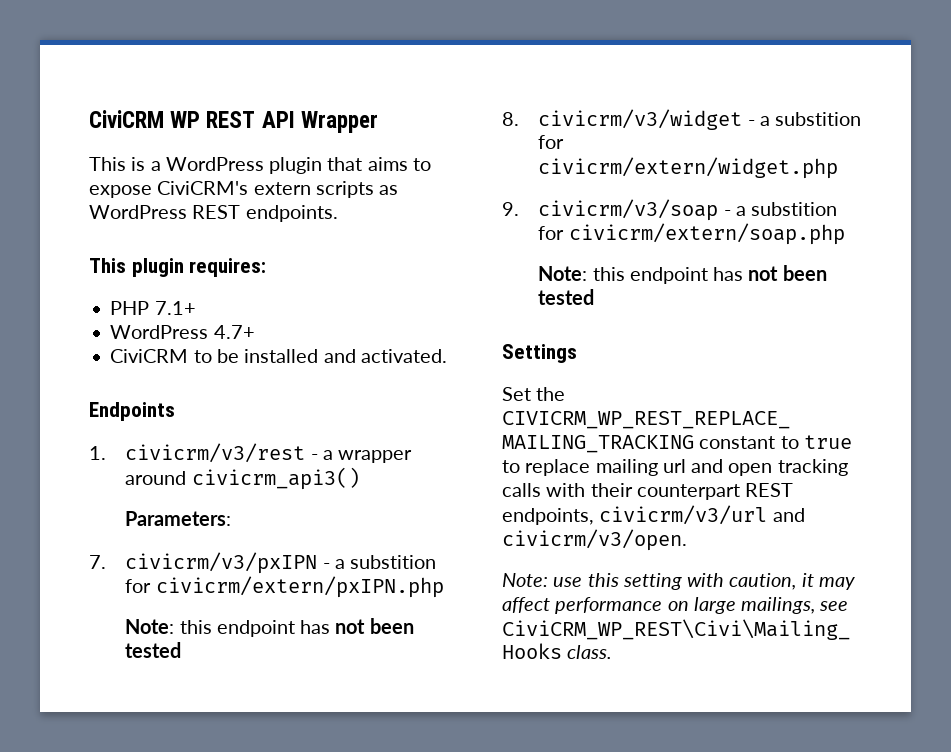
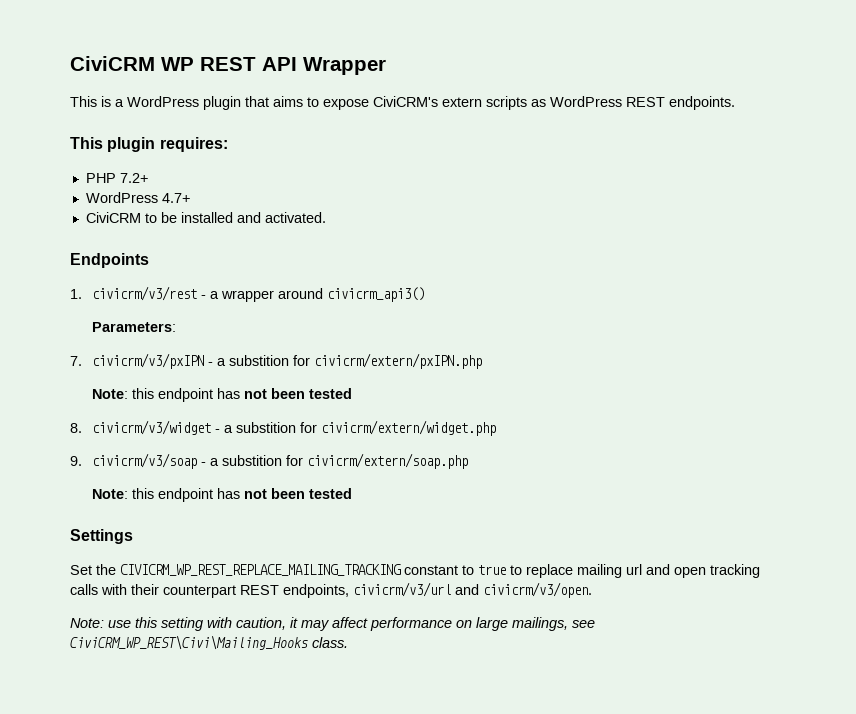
- PHP 7.1+
+ PHP 7.2+

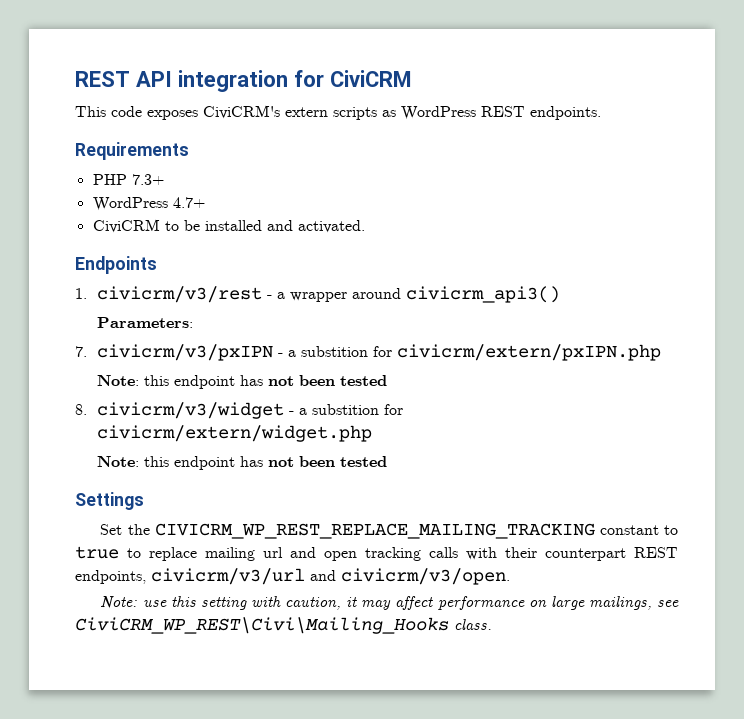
- CiviCRM WP REST API Wrapper
- This is a WordPress plugin that aims to expose CiviCRM's extern scripts as WordPress REST endpoints.
+ REST API integration for CiviCRM
+ This code exposes CiviCRM's extern scripts as WordPress REST endpoints.
- This plugin requires:
+ Requirements
- PHP 7.2+
+ PHP 7.3+
- 9. civicrm/v3/soap - a substition for civicrm/extern/soap.php

